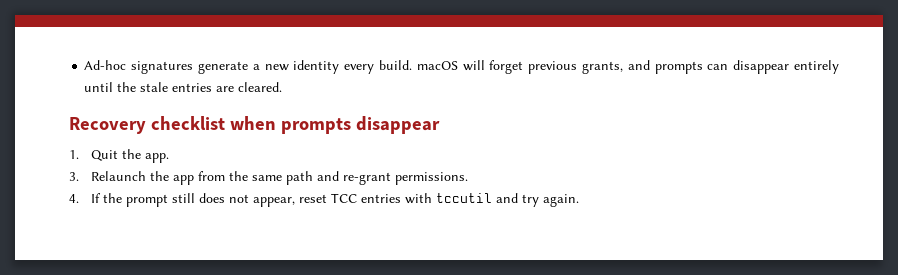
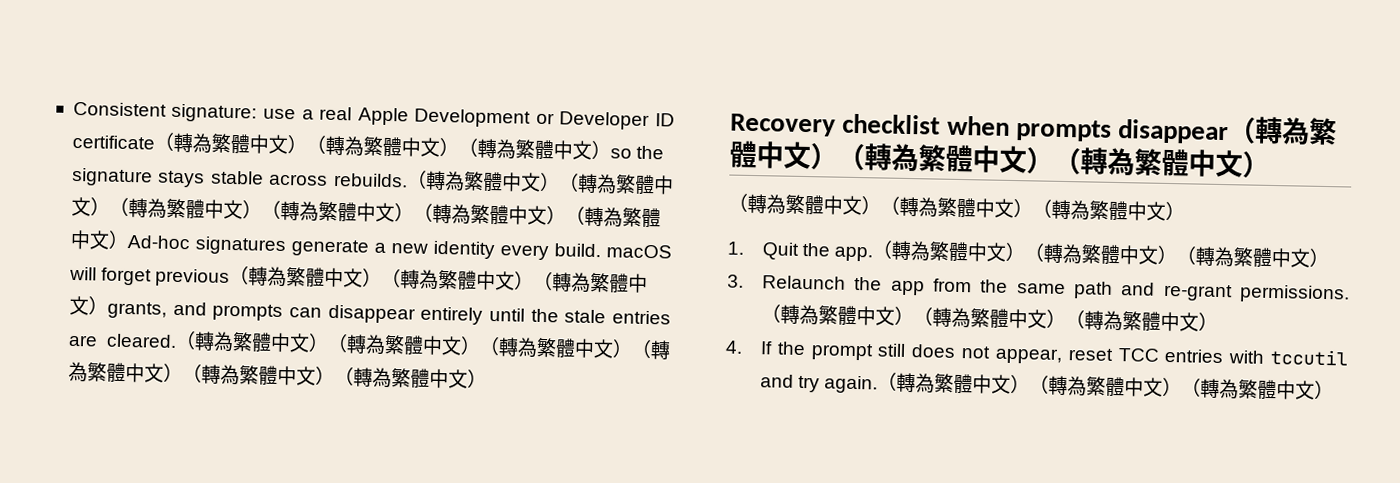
- Ad-hoc signatures generate a new identity every build. macOS will forget previous grants, and prompts can disappear entirely until the stale entries are cleared.
+ Consistent signature: use a real Apple Development or Developer ID certificate（轉為繁體中文）（轉為繁體中文）（轉為繁體中文）so the signature stays stable across rebuilds.（轉為繁體中文）（轉為繁體中文）（轉為繁體中文）（轉為繁體中文）（轉為繁體中文）（轉為繁體中文）Ad-hoc signatures generate a new identity every build. macOS will forget previous（轉為繁體中文）（轉為繁體中文）（轉為繁體中文）grants, and prompts can disappear entirely until the stale entries are cleared.（轉為繁體中文）（轉為繁體中文）（轉為繁體中文）（轉為繁體中文）（轉為繁體中文）（轉為繁體中文）
- Recovery checklist when prompts disappear
- 1. Quit the app.
+ Recovery checklist when prompts disappear（轉為繁體中文）（轉為繁體中文）（轉為繁體中文）
+ （轉為繁體中文）（轉為繁體中文）（轉為繁體中文）
+ 1. Quit the app.（轉為繁體中文）（轉為繁體中文）（轉為繁體中文）
- 3. Relaunch the app from the same path and re-grant permissions.
+ 3. Relaunch the app from the same path and re-grant permissions.（轉為繁體中文）（轉為繁體中文）（轉為繁體中文）
- 4. If the prompt still does not appear, reset TCC entries with tccutil and try again.
+ 4. If the prompt still does not appear, reset TCC entries with tccutil and try again.（轉為繁體中文）（轉為繁體中文）（轉為繁體中文）

